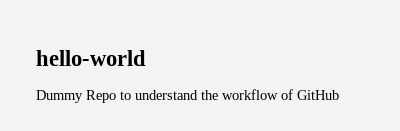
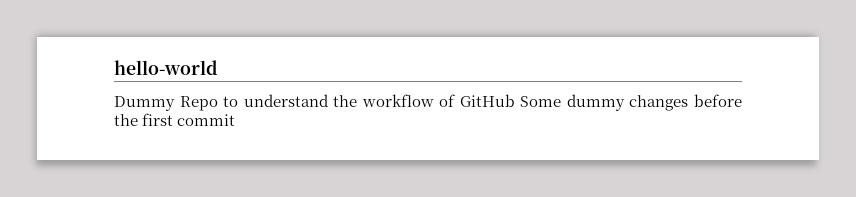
- Dummy Repo to understand the workflow of GitHub
+ Dummy Repo to understand the workflow of GitHub Some dummy changes before the first commit

